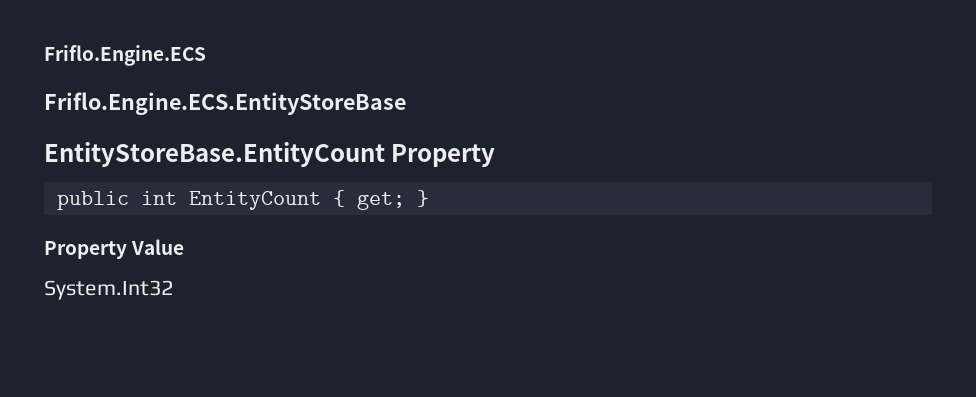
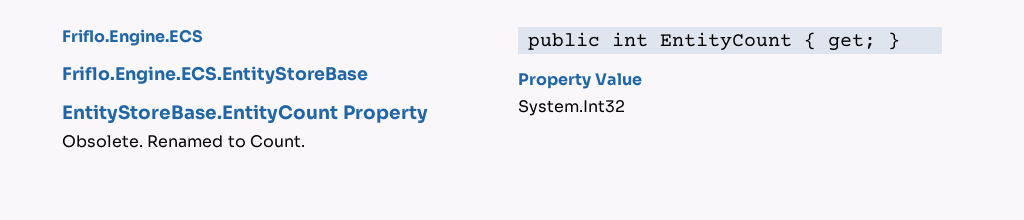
+ Obsolete. Renamed to Count.

